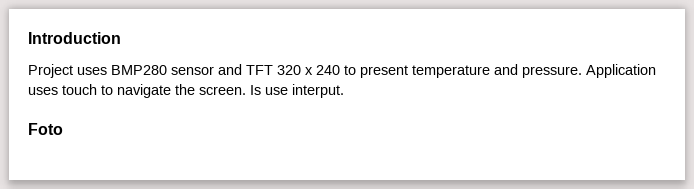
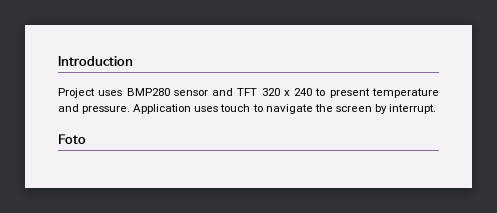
- Application uses touch to navigate the screen. Is use interput.
+ Application uses touch to navigate the screen by interrupt.

